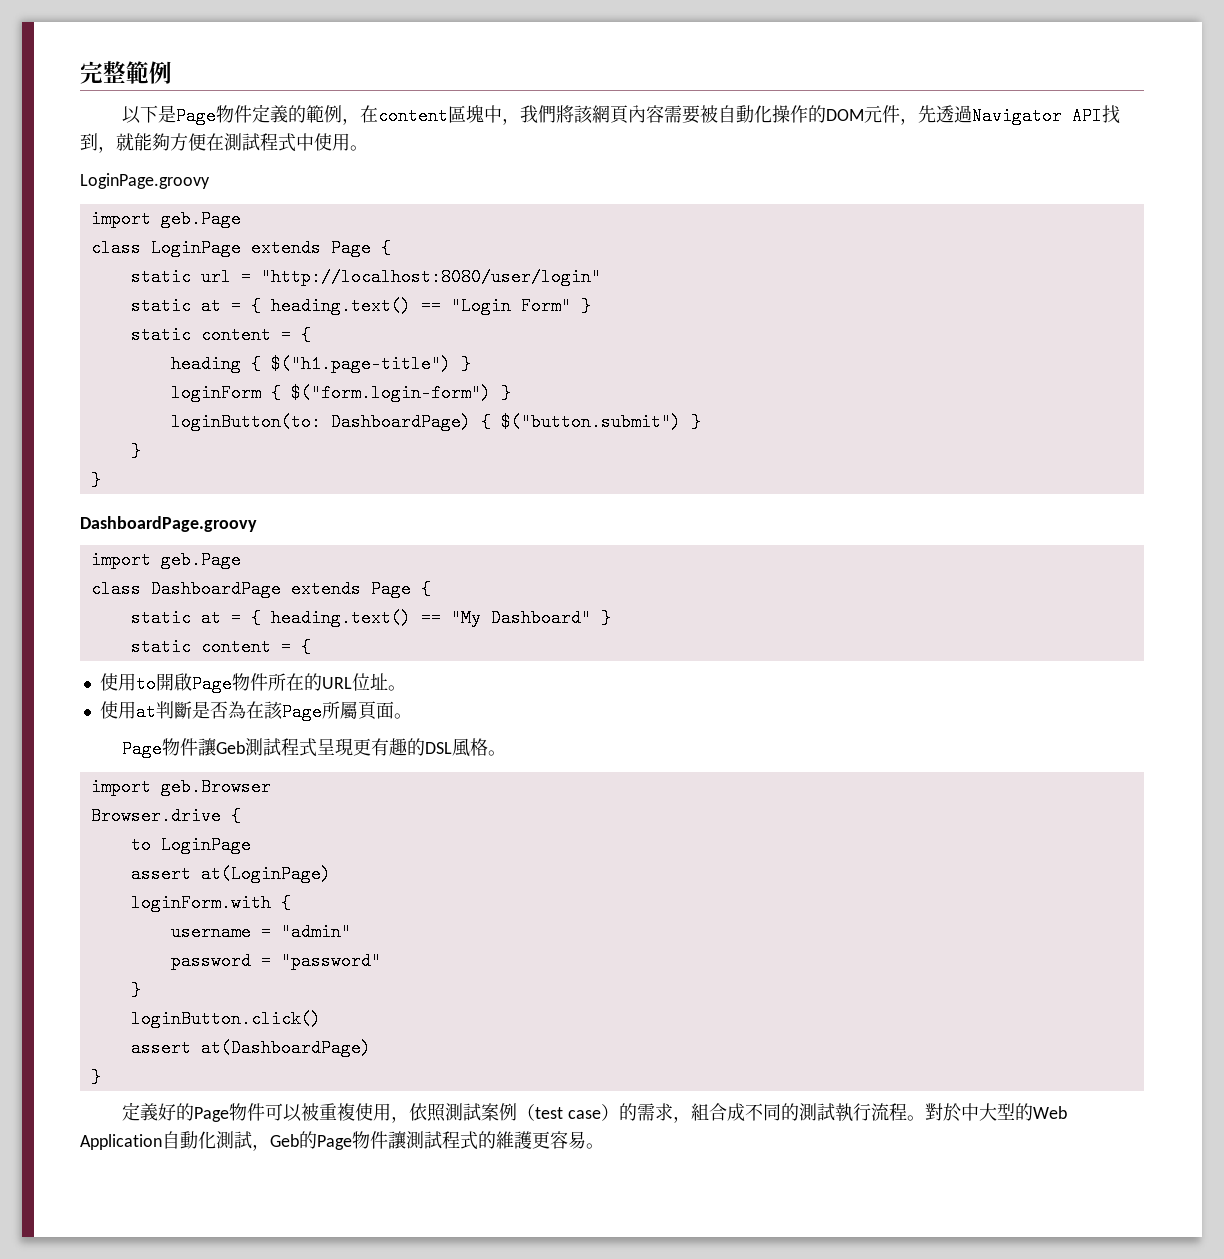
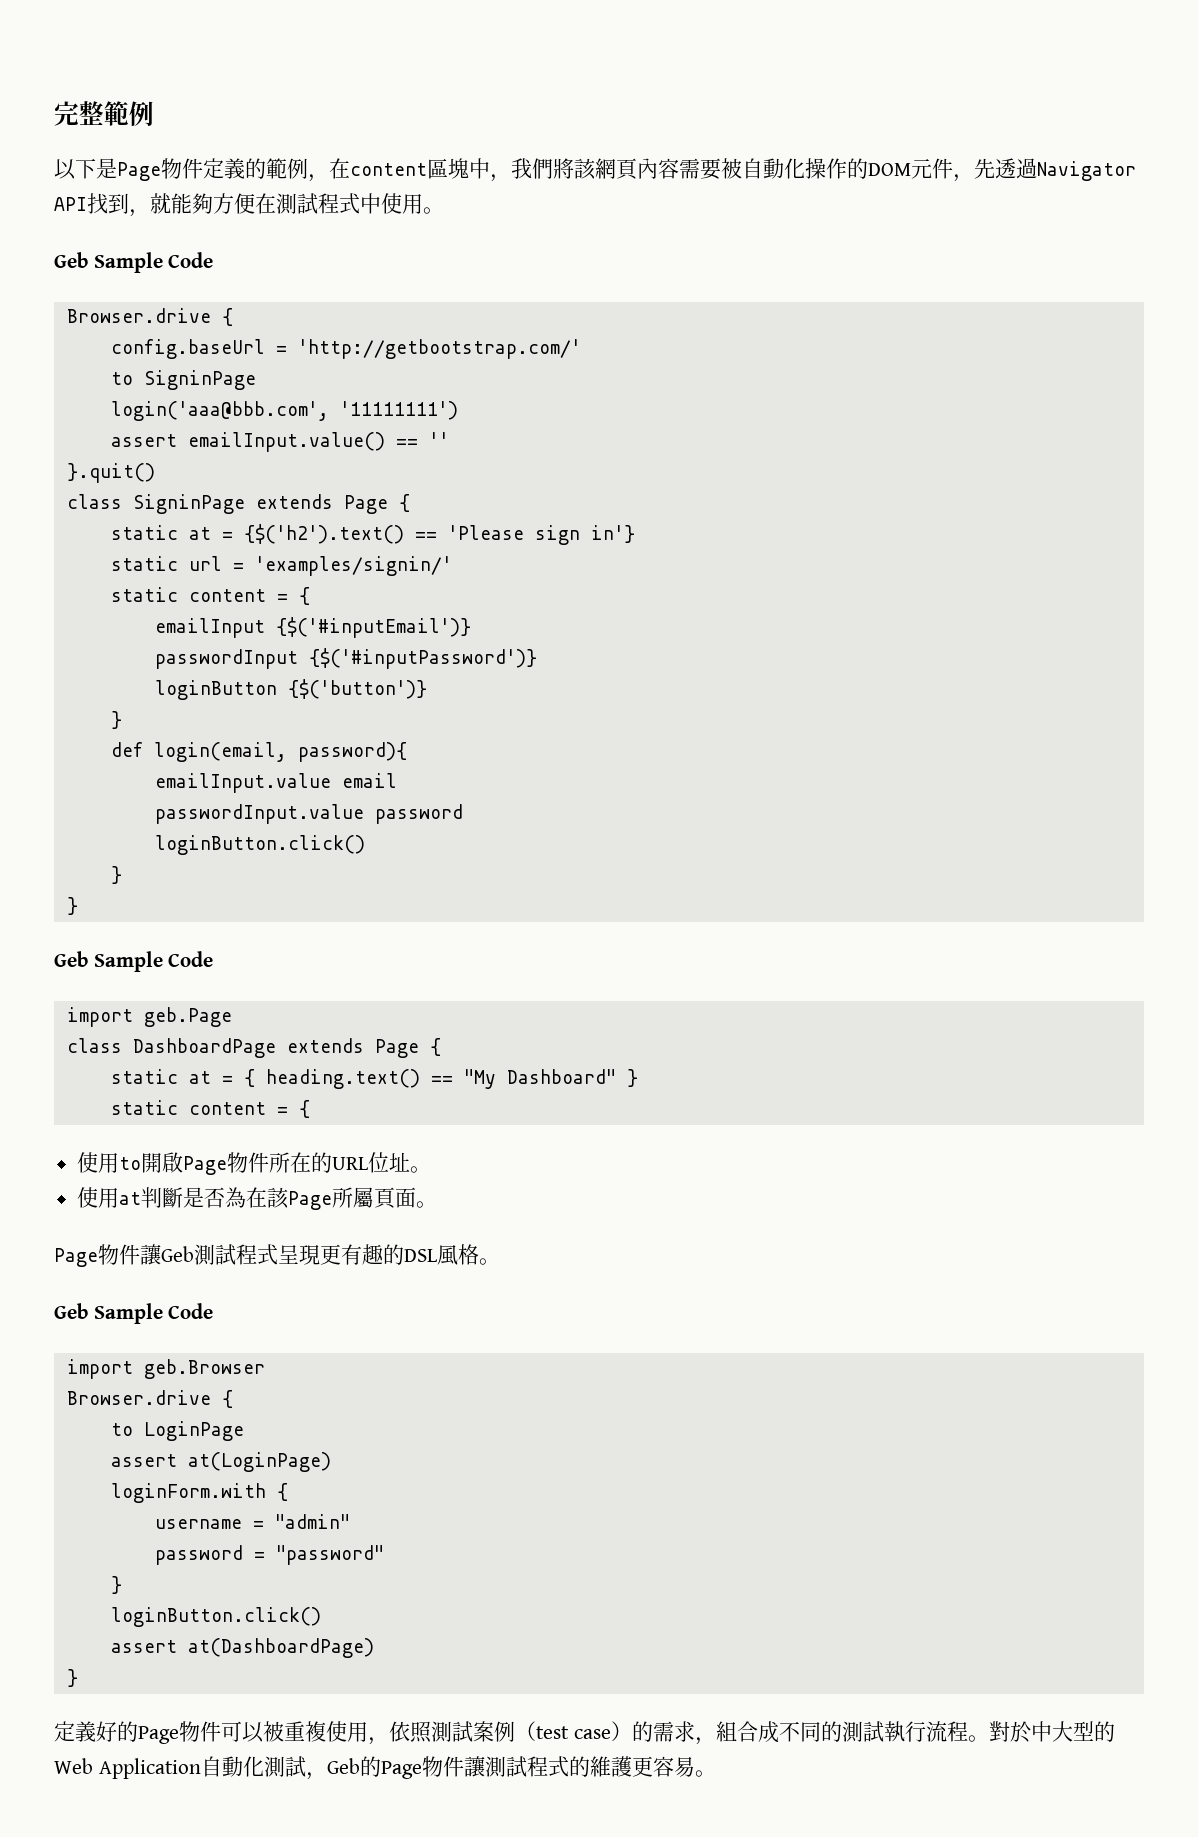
  以下是Page物件定義的範例，在content區塊中，我們將該網頁內容需要被自動化操作的DOM元件，先透過Navigator API找到，就能夠方便在測試程式中使用。
- LoginPage.groovy
- import geb.Page
- class LoginPage extends Page {
- static url = "http://localhost:8080/user/login"
- static at = { heading.text() == "Login Form" }
+ Geb Sample Code
+ Browser.drive {
+ config.baseUrl = 'http://getbootstrap.com/'
+ to SigninPage
+ login('aaa@bbb.com', '11111111')
+ assert emailInput.value() == ''
+ }.quit()
+ class SigninPage extends Page {
+ static at = {$('h2').text() == 'Please sign in'}
+ static url = 'examples/signin/'
  static content = {
- heading { $("h1.page-title") }
- loginForm { $("form.login-form") }
- loginButton(to: DashboardPage) { $("button.submit") }
+ emailInput {$('#inputEmail')}
+ passwordInput {$('#inputPassword')}
+ loginButton {$('button')}
+ }
+ def login(email, password){
+ emailInput.value email
+ passwordInput.value password
+ loginButton.click()
  }
  }
- DashboardPage.groovy
+ Geb Sample Code
  Page物件讓Geb測試程式呈現更有趣的DSL風格。
+ Geb Sample Code

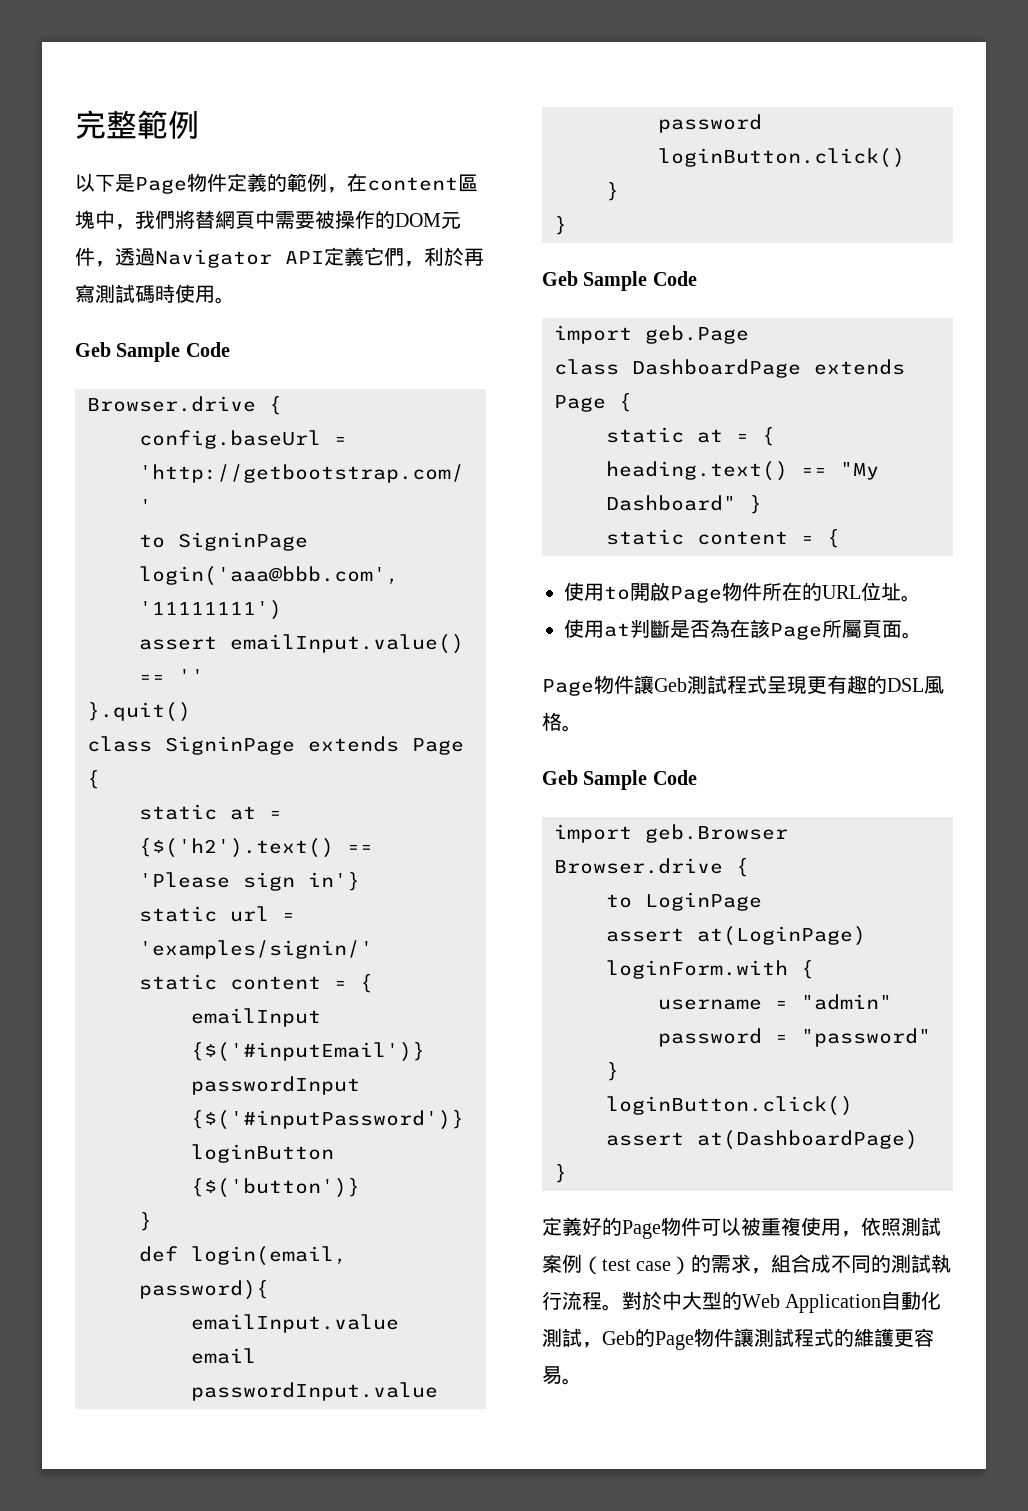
- 以下是Page物件定義的範例，在content區塊中，我們將該網頁內容需要被自動化操作的DOM元件，先透過Navigator API找到，就能夠方便在測試程式中使用。
+ 以下是Page物件定義的範例，在content區塊中，我們將替網頁中需要被操作的DOM元件，透過Navigator API定義它們，利於再寫測試碼時使用。

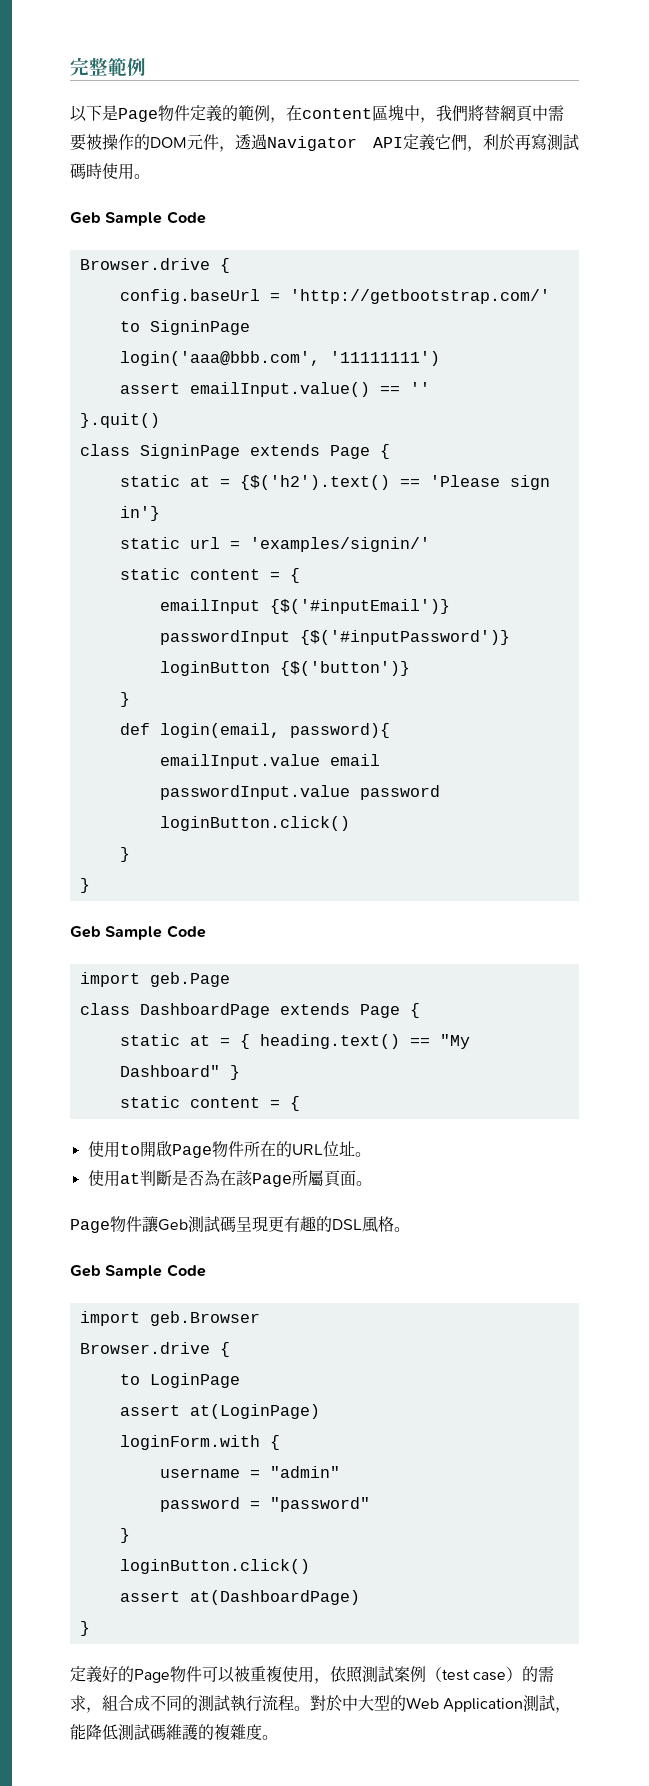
- Page物件讓Geb測試程式呈現更有趣的DSL風格。
+ Page物件讓Geb測試碼呈現更有趣的DSL風格。
- 對於中大型的Web Application自動化測試，Geb的Page物件讓測試程式的維護更容易。
+ 對於中大型的Web Application測試，能降低測試碼維護的複雜度。

